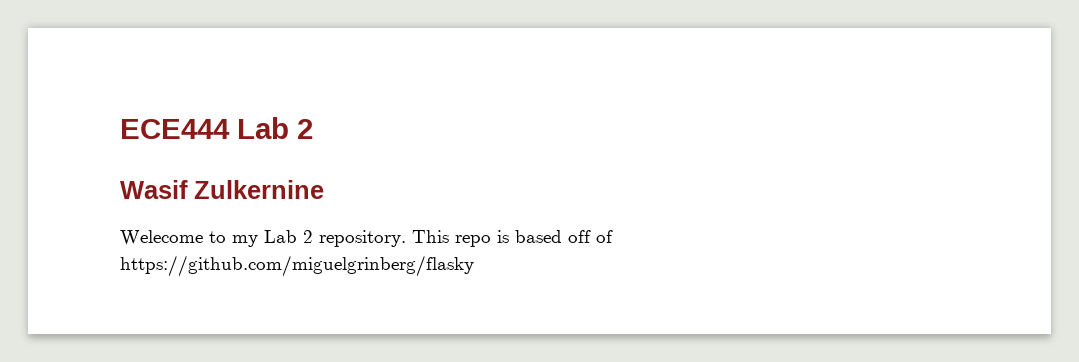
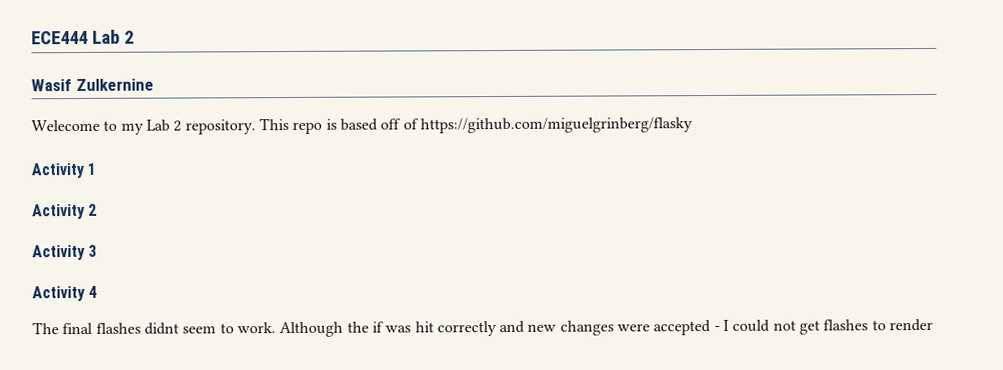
+ Activity 1
+ Activity 2
+ Activity 3
+ Activity 4
+ The final flashes didnt seem to work. Although the if was hit correctly and new changes were accepted - I could not get flashes to render

